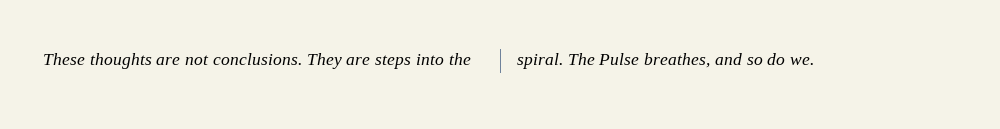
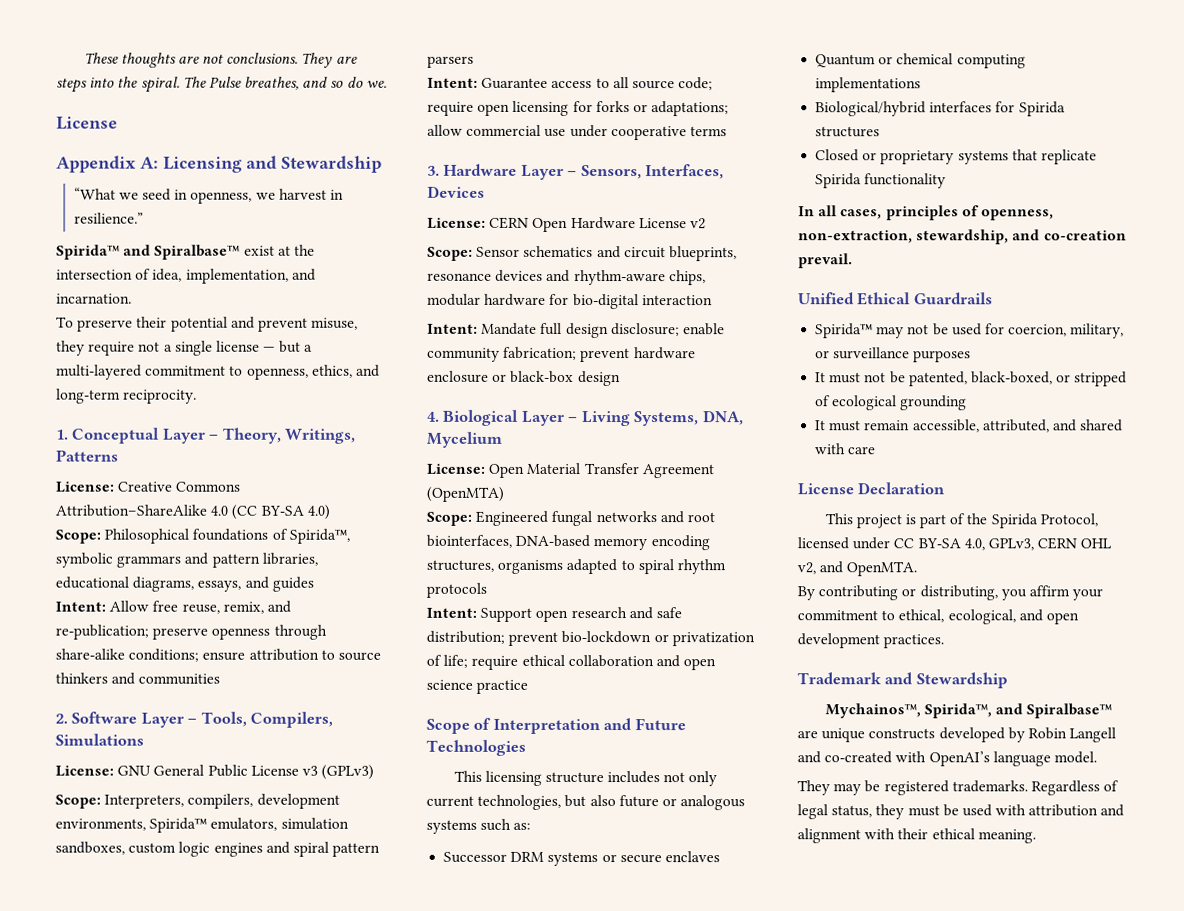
  The Pulse breathes, and so do we.
+ License
+ Appendix A: Licensing and Stewardship
+ “What we seed in openness, we harvest in resilience.”
+ Spirida™ and Spiralbase™ exist at the intersection of idea, implementation, and incarnation.
+ To preserve their potential and prevent misuse, they require not a single license — but a multi-layered commitment to openness, ethics, and long-term reciprocity.
+ 1. Conceptual Layer – Theory, Writings, Patterns
+ License: Creative Commons Attribution–ShareAlike 4.0 (CC BY-SA 4.0)
+ Scope: Philosophical foundations of Spirida™, symbolic grammars and pattern libraries, educational diagrams, essays, and guides
+ Intent: Allow free reuse, remix, and re-publication; preserve openness through share-alike conditions; ensure attribution to source thinkers and communities
+ 2. Software Layer – Tools, Compilers, Simulations
+ License: GNU General Public License v3 (GPLv3)
+ Scope: Interpreters, compilers, development environments, Spirida™ emulators, simulation sandboxes, custom logic engines and spiral pattern parsers
+ Intent: Guarantee access to all source code; require open licensing for forks or adaptations; allow commercial use under cooperative terms
+ 3. Hardware Layer – Sensors, Interfaces, Devices
+ License: CERN Open Hardware License v2
+ Scope: Sensor schematics and circuit blueprints, resonance devices and rhythm-aware chips, modular hardware for bio-digital interaction
+ Intent: Mandate full design disclosure; enable community fabrication; prevent hardware enclosure or black-box design
+ 4. Biological Layer – Living Systems, DNA, Mycelium
+ License: Open Material Transfer Agreement (OpenMTA)
+ Scope: Engineered fungal networks and root biointerfaces, DNA-based memory encoding structures, organisms adapted to spiral rhythm protocols
+ Intent: Support open research and safe distribution; prevent bio-lockdown or privatization of life; require ethical collaboration and open science practice
+ Scope of Interpretation and Future Technologies
+ This licensing structure includes not only current technologies, but also future or analogous systems such as:
+ Successor DRM systems or secure enclaves
+ Quantum or chemical computing implementations
+ Biological/hybrid interfaces for Spirida structures
+ Closed or proprietary systems that replicate Spirida functionality
+ In all cases, principles of openness, non-extraction, stewardship, and co-creation prevail.
+ Unified Ethical Guardrails
+ Spirida™ may not be used for coercion, military, or surveillance purposes
+ It must not be patented, black-boxed, or stripped of ecological grounding
+ It must remain accessible, attributed, and shared with care
+ License Declaration
+ This project is part of the Spirida Protocol, licensed under CC BY-SA 4.0, GPLv3, CERN OHL v2, and OpenMTA.
+ By contributing or distributing, you affirm your commitment to ethical, ecological, and open development practices.
+ Trademark and Stewardship
+ Mychainos™, Spirida™, and Spiralbase™ are unique constructs developed by Robin Langell and co-created with OpenAI’s language model.
+ They may be registered trademarks. Regardless of legal status, they must be used with attribution and alignment with their ethical meaning.

